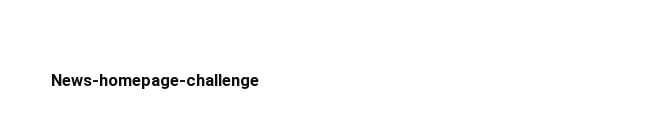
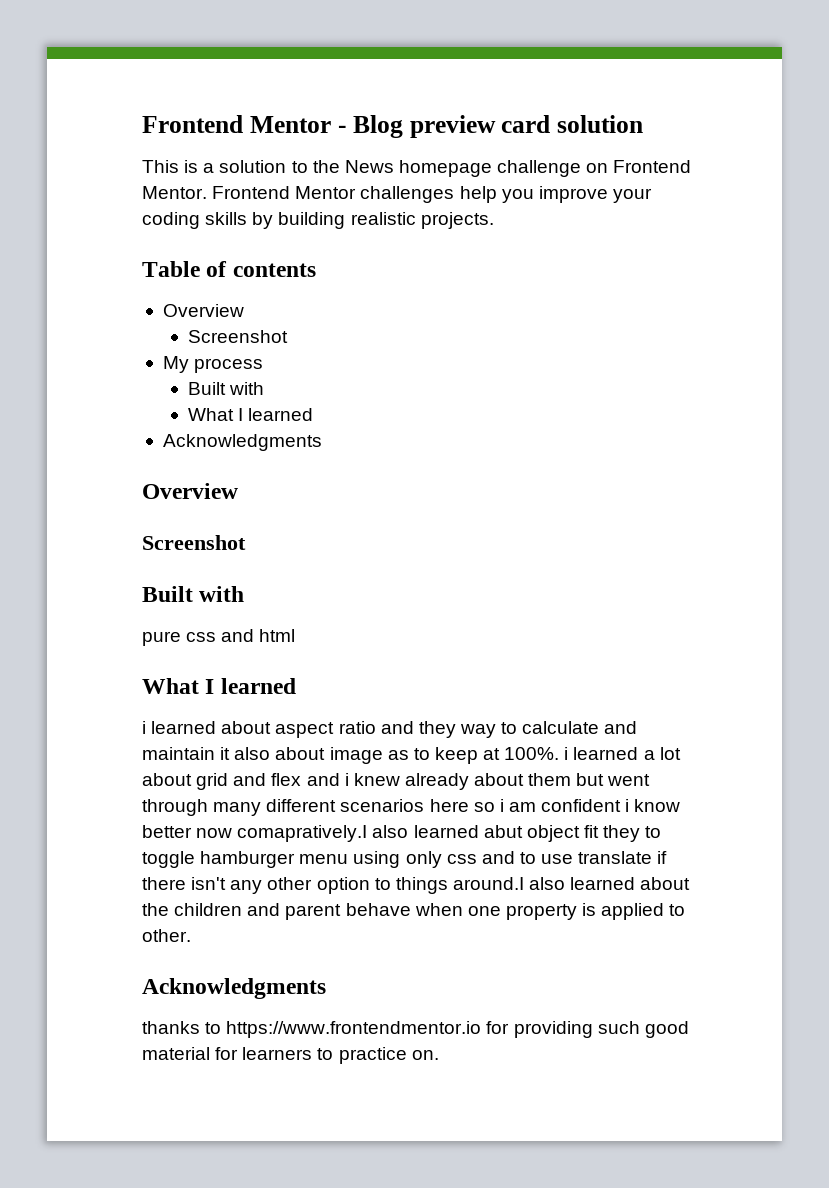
- News-homepage-challenge
+ Frontend Mentor - Blog preview card solution
+ This is a solution to the News homepage challenge on Frontend Mentor. Frontend Mentor challenges help you improve your coding skills by building realistic projects.
+ Table of contents
+ Overview
+ Screenshot
+ My process
+ Built with
+ What I learned
+ Acknowledgments
+ Overview
+ Screenshot
+ Built with
+ pure css and html
+ What I learned
+ i learned about aspect ratio and they way to calculate and maintain it also about image as to keep at 100%. i learned a lot about grid and flex and i knew already about them but went through many different scenarios here so i am confident i know better now comapratively.I also learned abut object fit they to toggle hamburger menu using only css and to use translate if there isn't any other option to things around.I also learned about the children and parent behave when one property is applied to other.
+ Acknowledgments
+ thanks to https://www.frontendmentor.io for providing such good material for learners to practice on.

